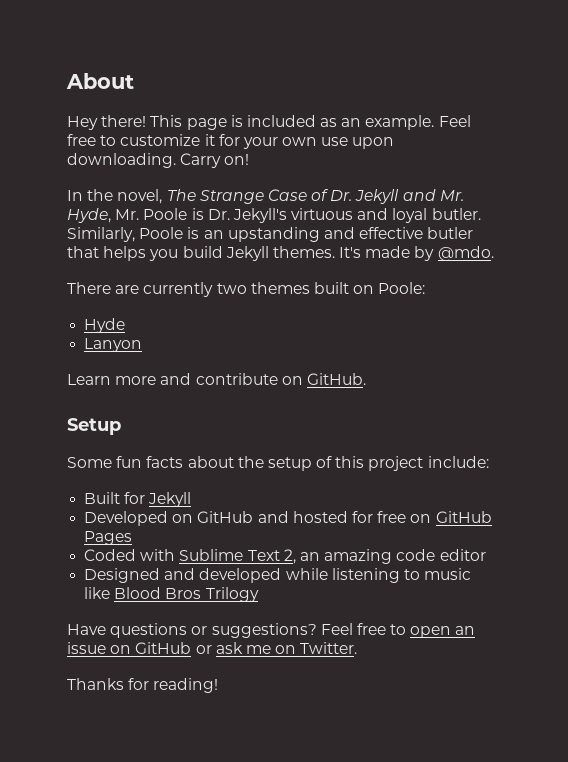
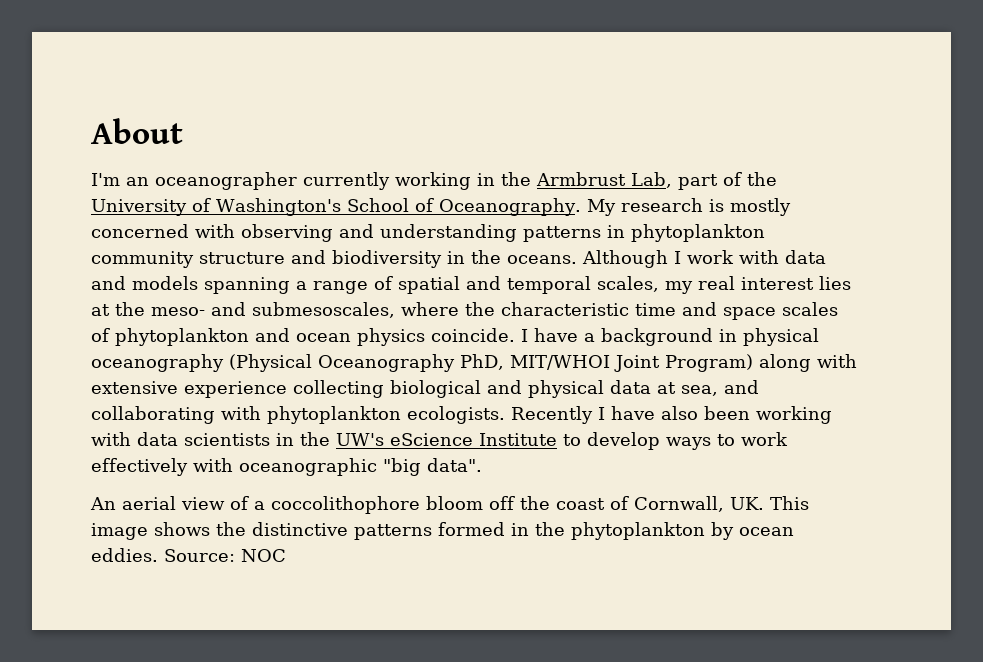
- Hey there! This page is included as an example. Feel free to customize it for your own use upon downloading. Carry on!
- In the novel, The Strange Case of Dr. Jekyll and Mr. Hyde, Mr. Poole is Dr. Jekyll's virtuous and loyal butler. Similarly, Poole is an upstanding and effective butler that helps you build Jekyll themes. It's made by @mdo.
- There are currently two themes built on Poole:
- Hyde
- Lanyon
- Learn more and contribute on GitHub.
- Setup
- Some fun facts about the setup of this project include:
- Built for Jekyll
- Developed on GitHub and hosted for free on GitHub Pages
- Coded with Sublime Text 2, an amazing code editor
- Designed and developed while listening to music like Blood Bros Trilogy
- Have questions or suggestions? Feel free to open an issue on GitHub or ask me on Twitter.
- Thanks for reading!
+ I'm an oceanographer currently working in the Armbrust Lab, part of the University of Washington's School of Oceanography. My research is mostly concerned with observing and understanding patterns in phytoplankton community structure and biodiversity in the oceans. Although I work with data and models spanning a range of spatial and temporal scales, my real interest lies at the meso- and submesoscales, where the characteristic time and space scales of phytoplankton and ocean physics coincide. I have a background in physical oceanography (Physical Oceanography PhD, MIT/WHOI Joint Program) along with extensive experience collecting biological and physical data at sea, and collaborating with phytoplankton ecologists. Recently I have also been working with data scientists in the UW's eScience Institute to develop ways to work effectively with oceanographic "big data".
+ An aerial view of a coccolithophore bloom off the coast of Cornwall, UK. This image shows the distinctive patterns formed in the phytoplankton by ocean eddies. Source: NOC

